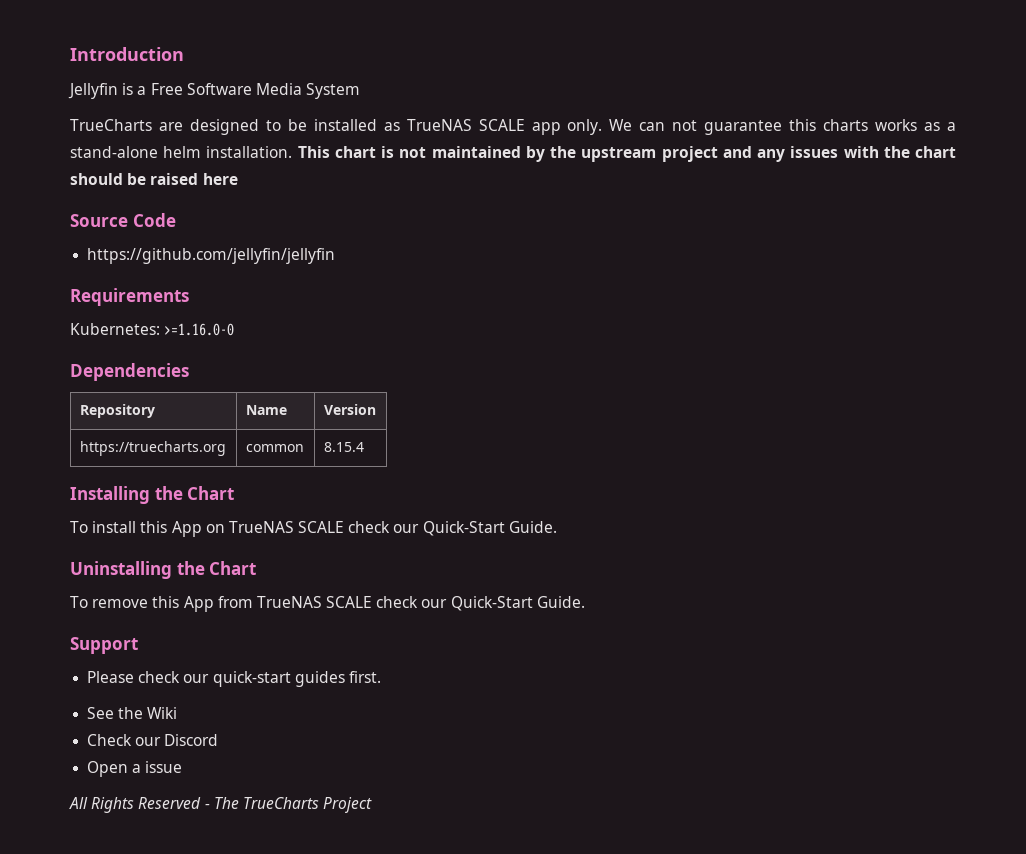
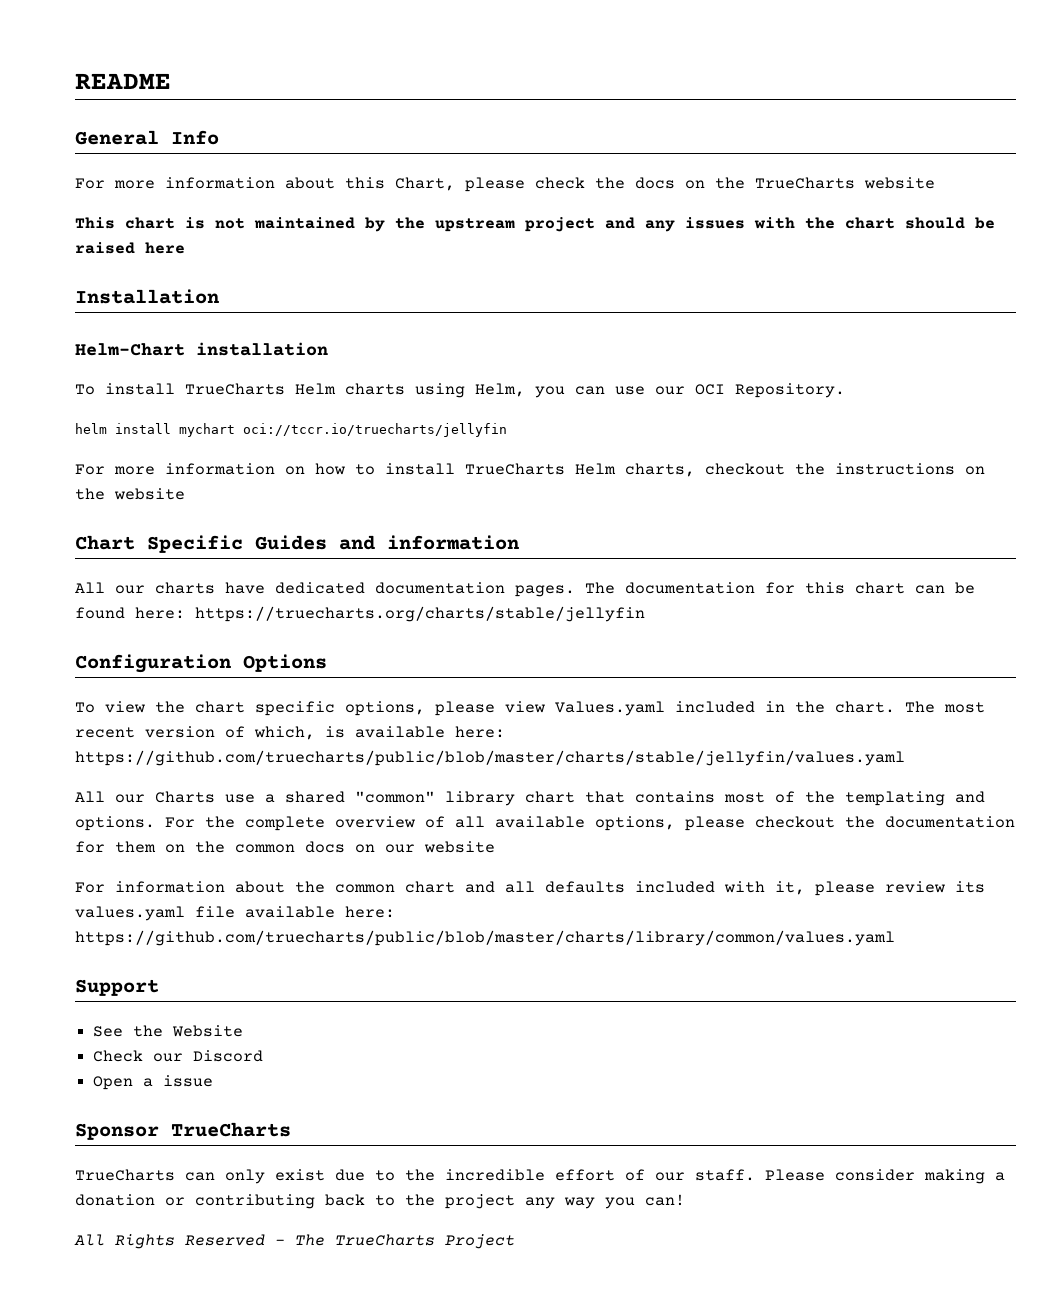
- Introduction
- Jellyfin is a Free Software Media System
- TrueCharts are designed to be installed as TrueNAS SCALE app only. We can not guarantee this charts works as a stand-alone helm installation. This chart is not maintained by the upstream project and any issues with the chart should be raised here
+ README
+ General Info
+ For more information about this Chart, please check the docs on the TrueCharts website
+ This chart is not maintained by the upstream project and any issues with the chart should be raised here
- Source Code
- https://github.com/jellyfin/jellyfin
- Requirements
- Kubernetes: >=1.16.0-0
- Dependencies
- Repository | Name | Version
- https://truecharts.org | common | 8.15.4
- Installing the Chart
- To install this App on TrueNAS SCALE check our Quick-Start Guide.
- Uninstalling the Chart
- To remove this App from TrueNAS SCALE check our Quick-Start Guide.
+ Installation
+ Helm-Chart installation
+ To install TrueCharts Helm charts using Helm, you can use our OCI Repository.
+ helm install mychart oci://tccr.io/truecharts/jellyfin
+ For more information on how to install TrueCharts Helm charts, checkout the instructions on the website
+ Chart Specific Guides and information
+ All our charts have dedicated documentation pages. The documentation for this chart can be found here: https://truecharts.org/charts/stable/jellyfin
+ Configuration Options
+ To view the chart specific options, please view Values.yaml included in the chart. The most recent version of which, is available here: https://github.com/truecharts/public/blob/master/charts/stable/jellyfin/values.yaml
+ All our Charts use a shared "common" library chart that contains most of the templating and options. For the complete overview of all available options, please checkout the documentation for them on the common docs on our website
+ For information about the common chart and all defaults included with it, please review its values.yaml file available here: https://github.com/truecharts/public/blob/master/charts/library/common/values.yaml
  Support
- Please check our quick-start guides first.
- See the Wiki
+ See the Website
+ Sponsor TrueCharts
+ TrueCharts can only exist due to the incredible effort of our staff. Please consider making a donation or contributing back to the project any way you can!

